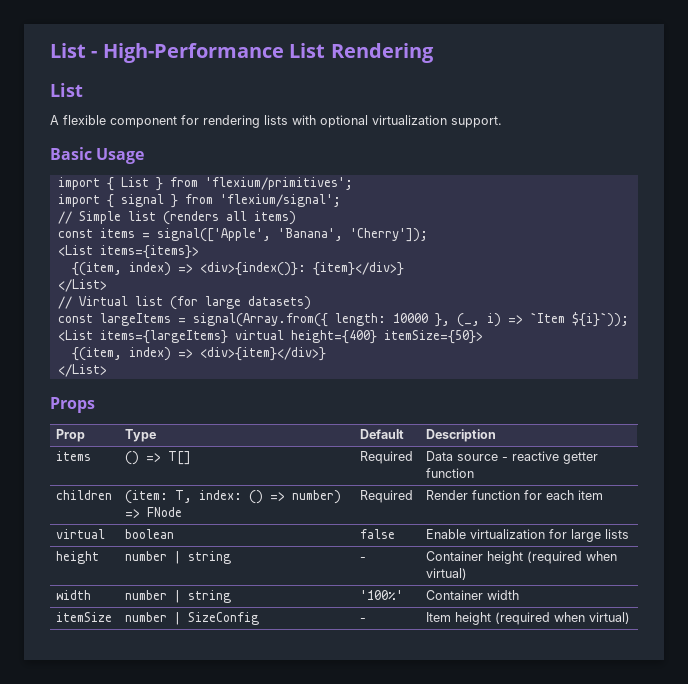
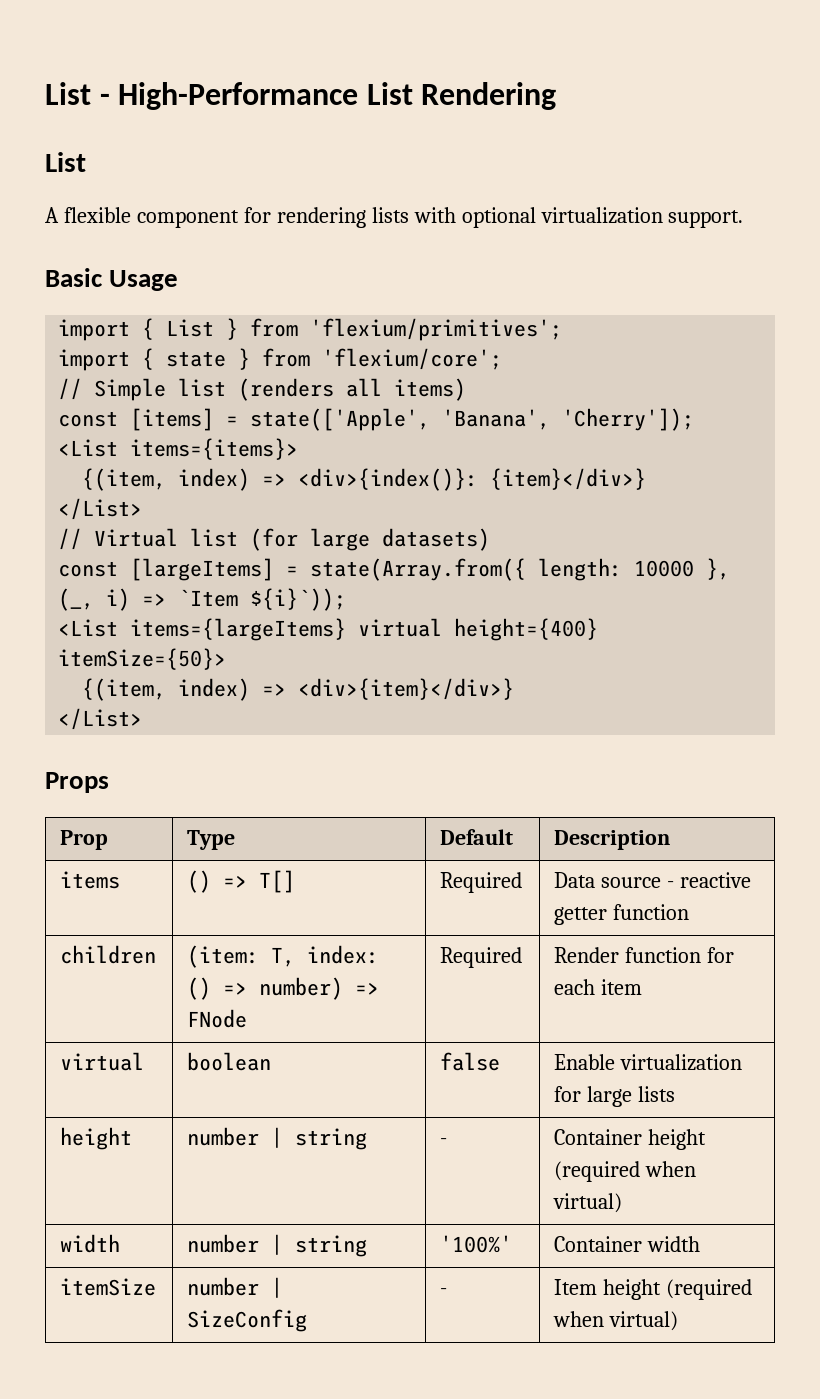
- import { signal } from 'flexium/signal';
+ import { state } from 'flexium/core';
- const items = signal(['Apple', 'Banana', 'Cherry']);
+ const [items] = state(['Apple', 'Banana', 'Cherry']);
- const largeItems = signal(Array.from({ length: 10000 }, (_, i) => `Item ${i}`));
+ const [largeItems] = state(Array.from({ length: 10000 }, (_, i) => `Item ${i}`));

